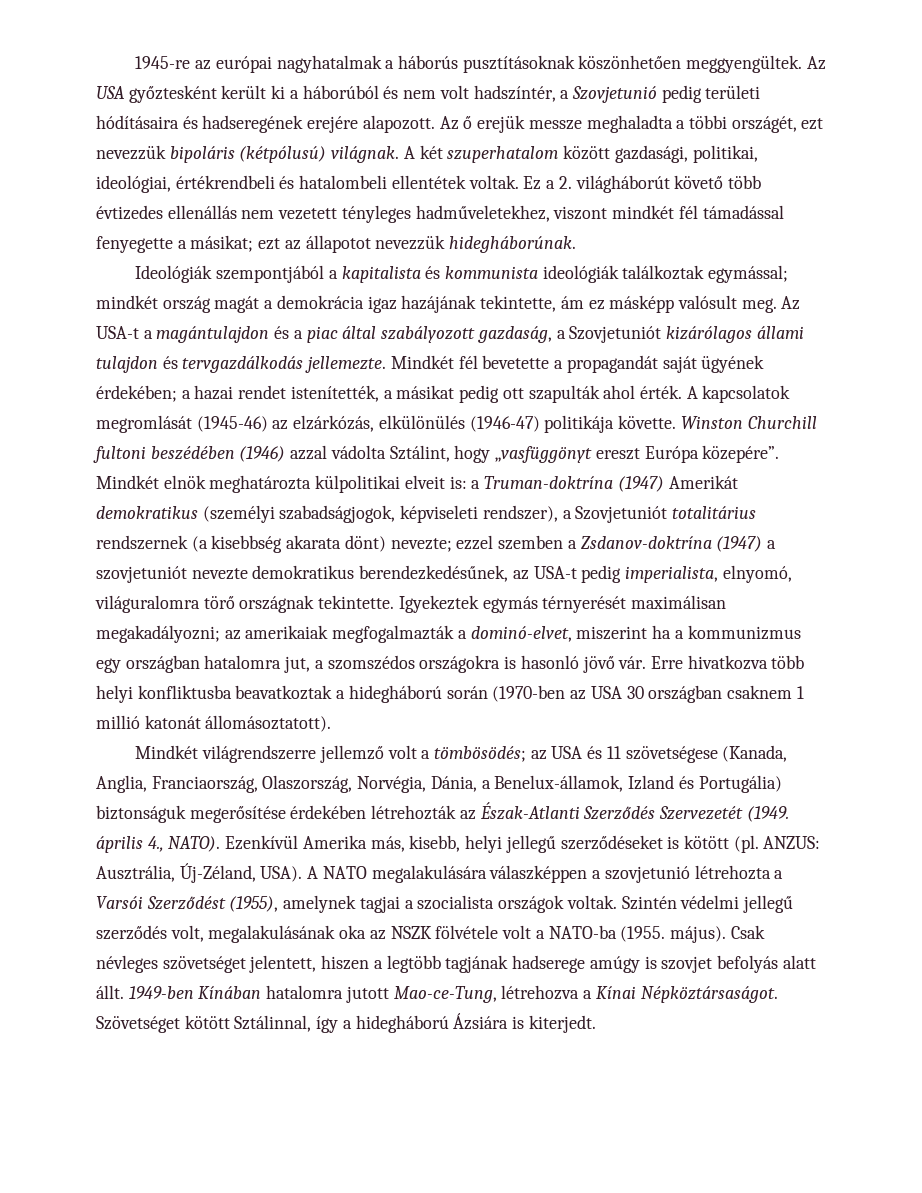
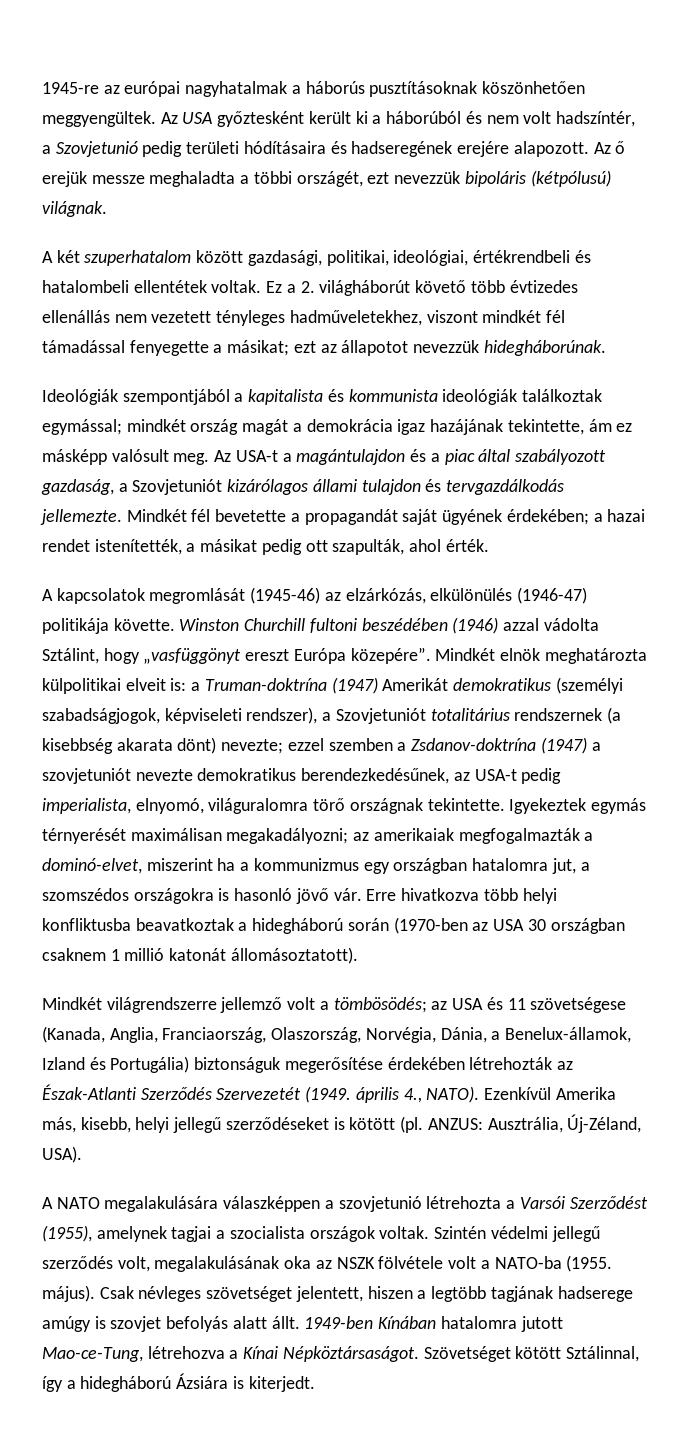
- Az ő erejük messze meghaladta a többi országét, ezt nevezzük bipoláris (kétpólusú) világnak. A két szuperhatalom között gazdasági, politikai, ideológiai, értékrendbeli és hatalombeli ellentétek voltak.
+ Az ő erejük messze meghaladta a többi országét, ezt nevezzük bipoláris (kétpólusú) világnak.
+ A két szuperhatalom között gazdasági, politikai, ideológiai, értékrendbeli és hatalombeli ellentétek voltak.
- Mindkét fél bevetette a propagandát saját ügyének érdekében; a hazai rendet istenítették, a másikat pedig ott szapulták ahol érték. A kapcsolatok megromlását (1945-46) az elzárkózás, elkülönülés (1946-47) politikája követte.
+ Mindkét fél bevetette a propagandát saját ügyének érdekében; a hazai rendet istenítették, a másikat pedig ott szapulták, ahol érték.
+ A kapcsolatok megromlását (1945-46) az elzárkózás, elkülönülés (1946-47) politikája követte.
- ANZUS: Ausztrália, Új-Zéland, USA). A NATO megalakulására válaszképpen a szovjetunió létrehozta a Varsói Szerződést (1955), amelynek tagjai a szocialista országok voltak.
+ ANZUS: Ausztrália, Új-Zéland, USA).
+ A NATO megalakulására válaszképpen a szovjetunió létrehozta a Varsói Szerződést (1955), amelynek tagjai a szocialista országok voltak.

